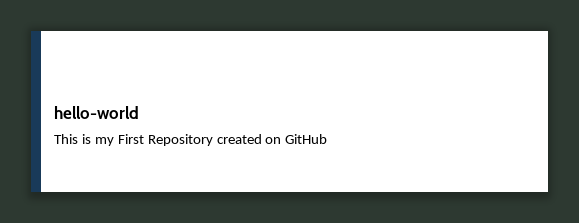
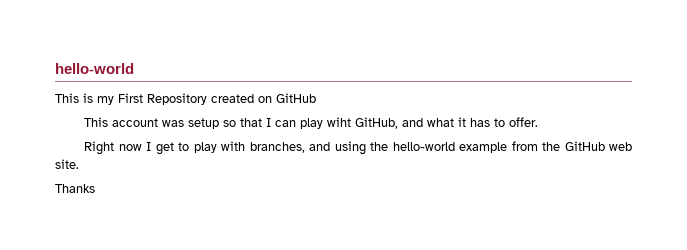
+ This account was setup so that I can play wiht GitHub, and what it has to offer.
+ Right now I get to play with branches, and using the hello-world example from the GitHub web site.
+ Thanks

